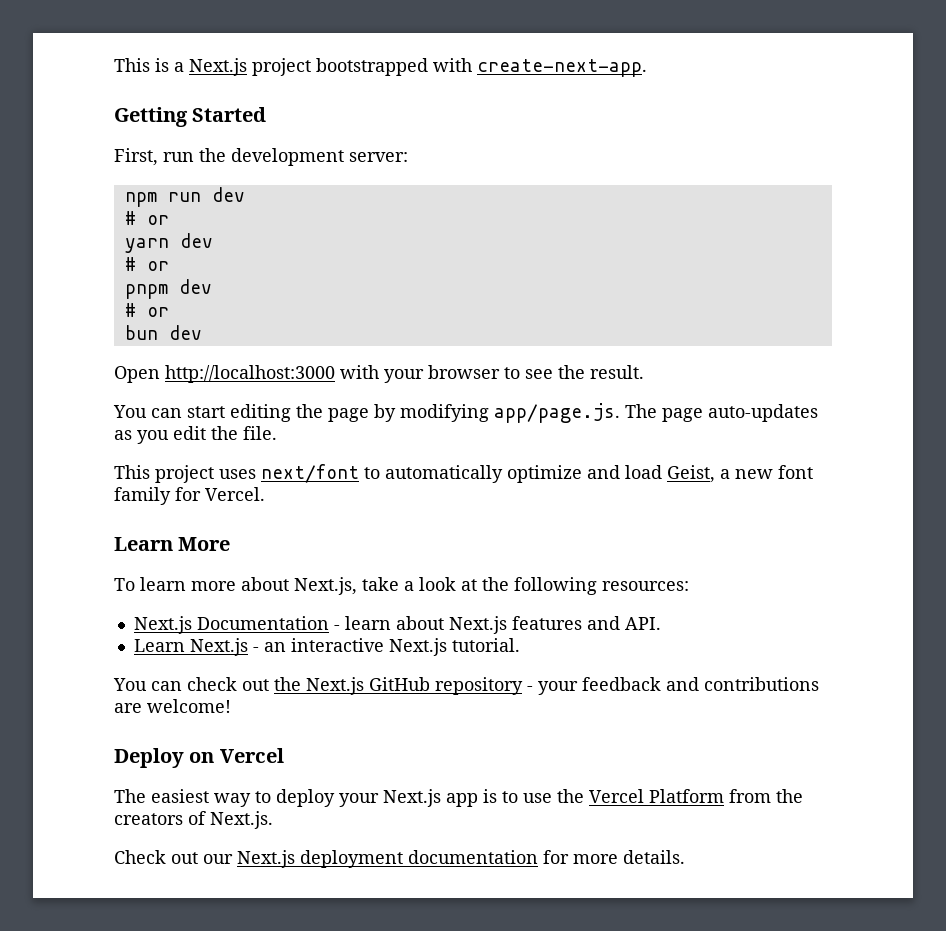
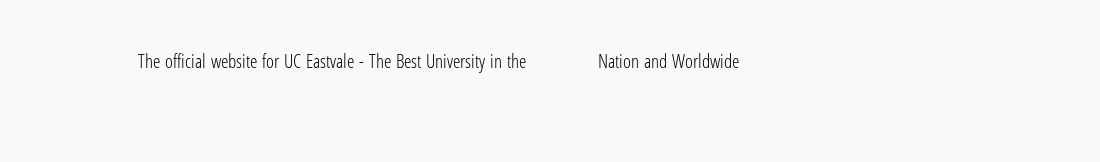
- This is a Next.js project bootstrapped with create-next-app.
- Getting Started
- First, run the development server:
- npm run dev
- # or
- yarn dev
- # or
- pnpm dev
- # or
- bun dev
- Open http://localhost:3000 with your browser to see the result.
- You can start editing the page by modifying app/page.js. The page auto-updates as you edit the file.
- This project uses next/font to automatically optimize and load Geist, a new font family for Vercel.
- Learn More
- To learn more about Next.js, take a look at the following resources:
- Next.js Documentation - learn about Next.js features and API.
- Learn Next.js - an interactive Next.js tutorial.
- You can check out the Next.js GitHub repository - your feedback and contributions are welcome!
- Deploy on Vercel
- The easiest way to deploy your Next.js app is to use the Vercel Platform from the creators of Next.js.
- Check out our Next.js deployment documentation for more details.
+ The official website for UC Eastvale - The Best University in the Nation and Worldwide

